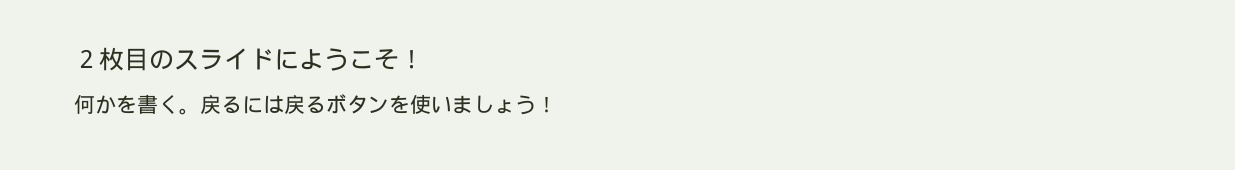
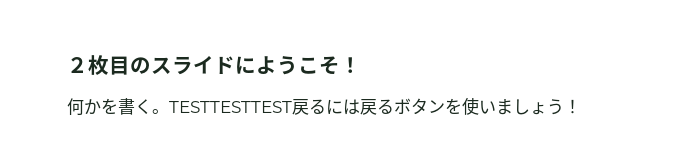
- 戻るには戻るボタンを使いましょう！
+ TESTTESTTEST戻るには戻るボタンを使いましょう！

